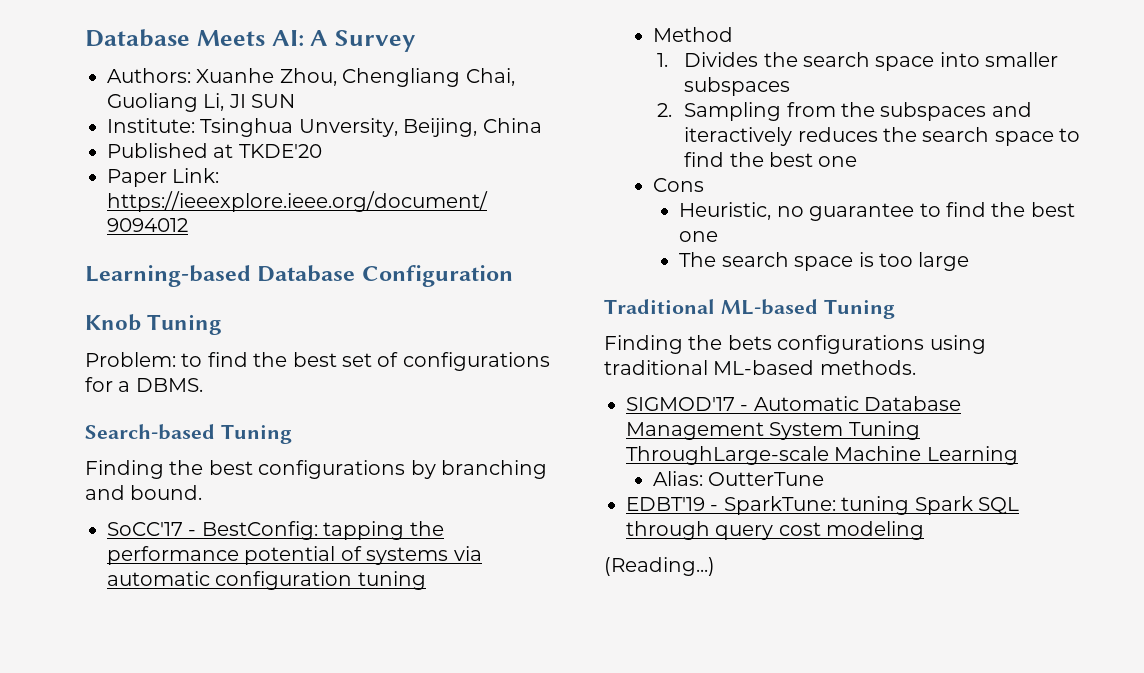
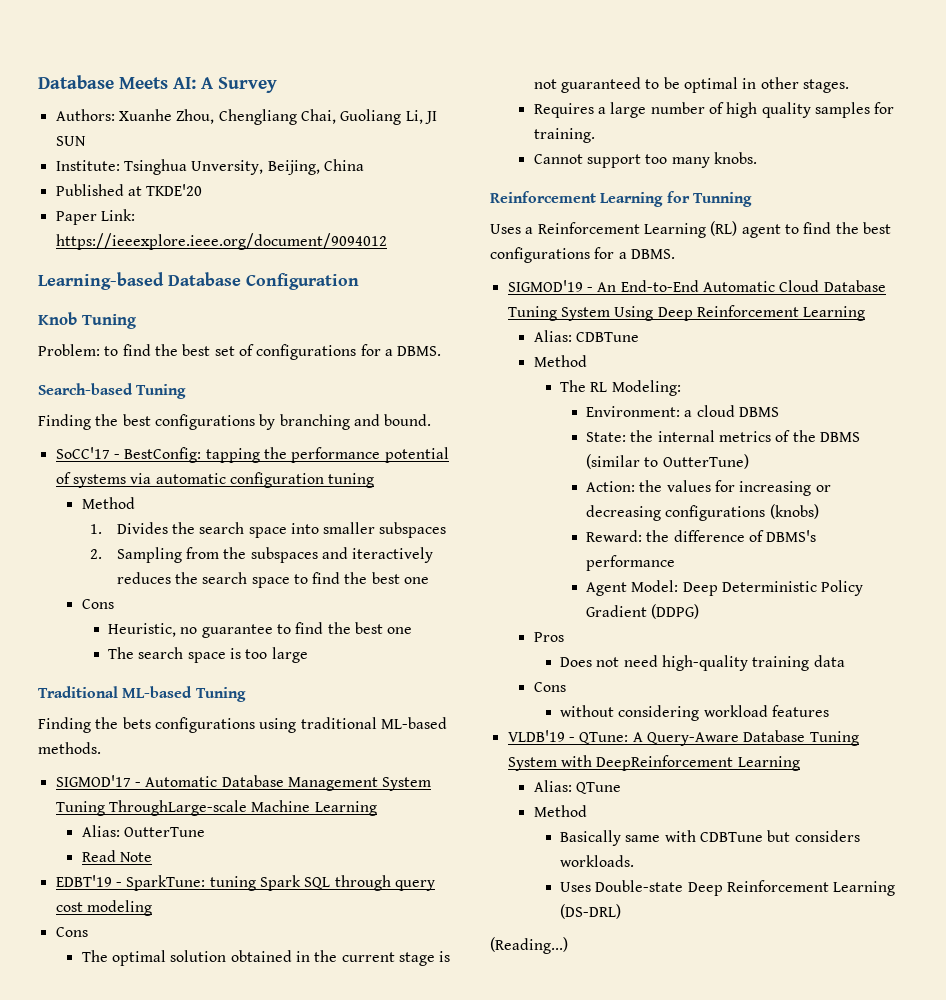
+ Read Note
  EDBT'19 - SparkTune: tuning Spark SQL through query cost modeling
+ Cons
+ The optimal solution obtained in the current stage is not guaranteed to be optimal in other stages.
+ Requires a large number of high quality samples for training.
+ Cannot support too many knobs.
+ Reinforcement Learning for Tunning
+ Uses a Reinforcement Learning (RL) agent to find the best configurations for a DBMS.
+ SIGMOD'19 - An End-to-End Automatic Cloud Database Tuning System Using Deep Reinforcement Learning
+ Alias: CDBTune
+ Method
+ The RL Modeling:
+ Environment: a cloud DBMS
+ State: the internal metrics of the DBMS (similar to OutterTune)
+ Action: the values for increasing or decreasing configurations (knobs)
+ Reward: the difference of DBMS's performance
+ Agent Model: Deep Deterministic Policy Gradient (DDPG)
+ Pros
+ Does not need high-quality training data
+ Cons
+ without considering workload features
+ VLDB'19 - QTune: A Query-Aware Database Tuning System with DeepReinforcement Learning
+ Alias: QTune
+ Method
+ Basically same with CDBTune but considers workloads.
+ Uses Double-state Deep Reinforcement Learning (DS-DRL)

